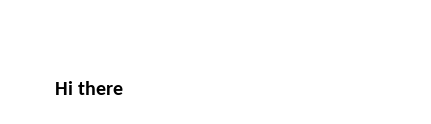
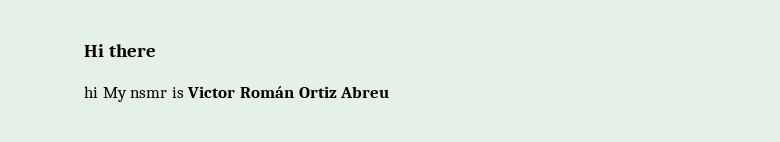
+ hi My nsmr is Victor Román Ortiz Abreu

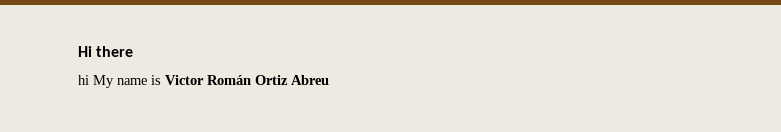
- hi My nsmr is Victor Román Ortiz Abreu
+ hi My name is Victor Román Ortiz Abreu

